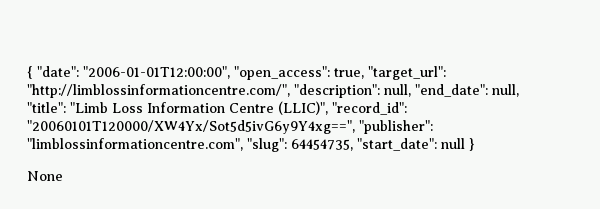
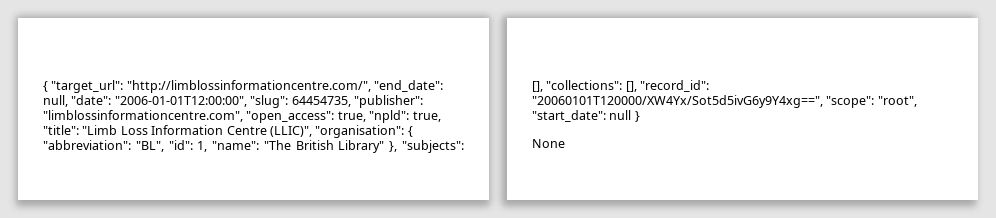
- { "date": "2006-01-01T12:00:00", "open_access": true, "target_url": "http://limblossinformationcentre.com/", "description": null, "end_date": null, "title": "Limb Loss Information Centre (LLIC)", "record_id": "20060101T120000/XW4Yx/Sot5d5ivG6y9Y4xg==", "publisher": "limblossinformationcentre.com", "slug": 64454735, "start_date": null }
+ { "target_url": "http://limblossinformationcentre.com/", "end_date": null, "date": "2006-01-01T12:00:00", "slug": 64454735, "publisher": "limblossinformationcentre.com", "open_access": true, "npld": true, "title": "Limb Loss Information Centre (LLIC)", "organisation": { "abbreviation": "BL", "id": 1, "name": "The British Library" }, "subjects": [], "collections": [], "record_id": "20060101T120000/XW4Yx/Sot5d5ivG6y9Y4xg==", "scope": "root", "start_date": null }

